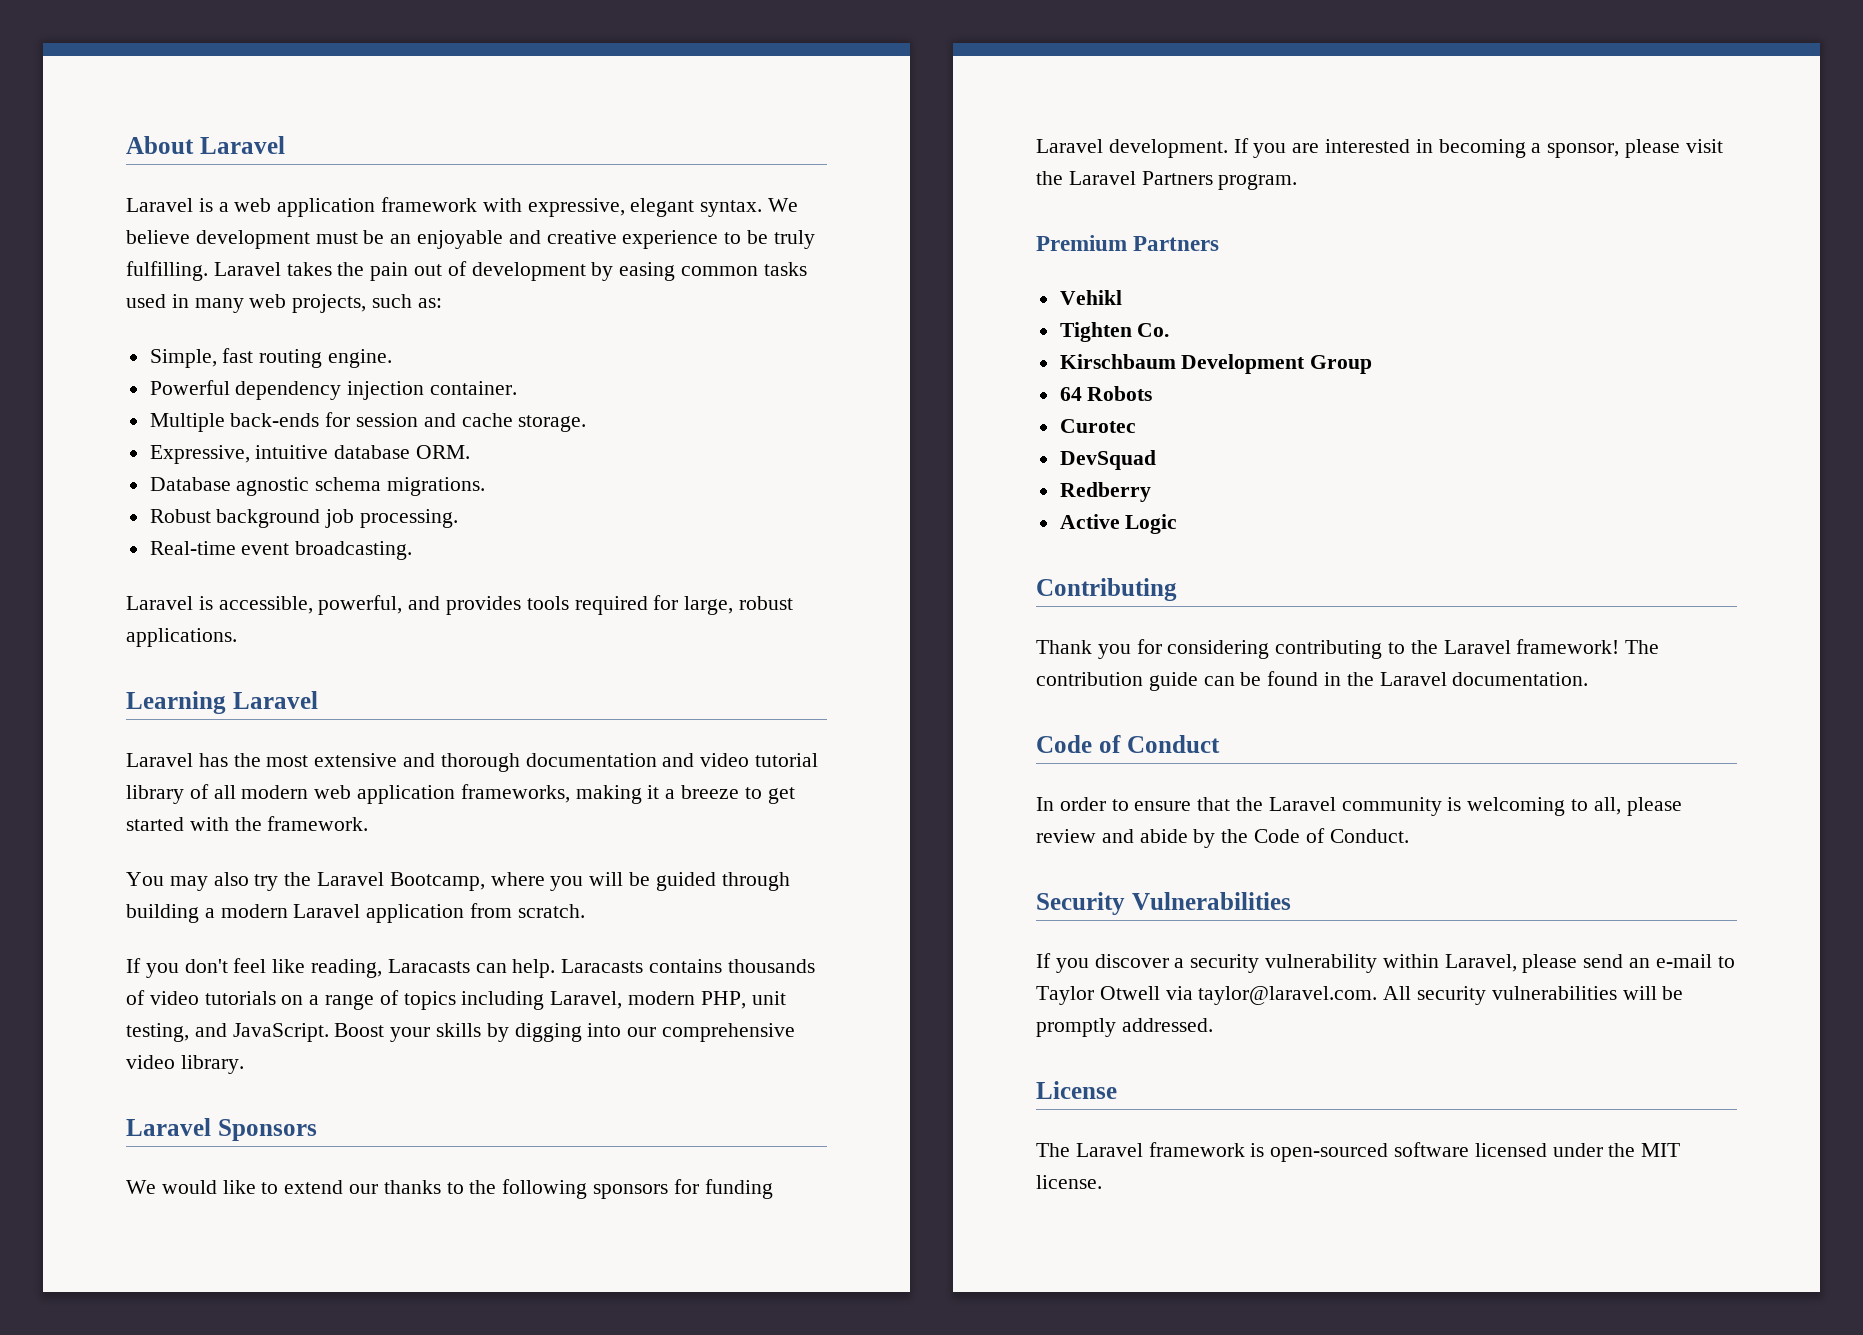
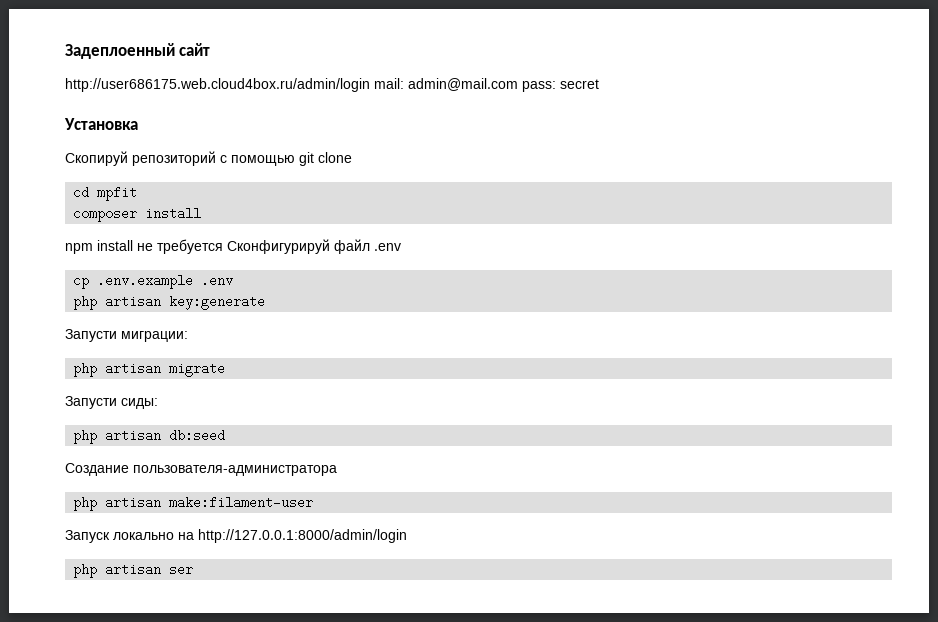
- About Laravel
- Laravel is a web application framework with expressive, elegant syntax. We believe development must be an enjoyable and creative experience to be truly fulfilling. Laravel takes the pain out of development by easing common tasks used in many web projects, such as:
- Simple, fast routing engine.
- Powerful dependency injection container.
- Multiple back-ends for session and cache storage.
- Expressive, intuitive database ORM.
- Database agnostic schema migrations.
- Robust background job processing.
- Real-time event broadcasting.
- Laravel is accessible, powerful, and provides tools required for large, robust applications.
- Learning Laravel
- Laravel has the most extensive and thorough documentation and video tutorial library of all modern web application frameworks, making it a breeze to get started with the framework.
- You may also try the Laravel Bootcamp, where you will be guided through building a modern Laravel application from scratch.
- If you don't feel like reading, Laracasts can help. Laracasts contains thousands of video tutorials on a range of topics including Laravel, modern PHP, unit testing, and JavaScript. Boost your skills by digging into our comprehensive video library.
- Laravel Sponsors
- We would like to extend our thanks to the following sponsors for funding Laravel development. If you are interested in becoming a sponsor, please visit the Laravel Partners program.
- Premium Partners
- Vehikl
- Tighten Co.
- Kirschbaum Development Group
- 64 Robots
- Curotec
- DevSquad
- Redberry
- Active Logic
- Contributing
- Thank you for considering contributing to the Laravel framework! The contribution guide can be found in the Laravel documentation.
- Code of Conduct
- In order to ensure that the Laravel community is welcoming to all, please review and abide by the Code of Conduct.
- Security Vulnerabilities
- If you discover a security vulnerability within Laravel, please send an e-mail to Taylor Otwell via taylor@laravel.com. All security vulnerabilities will be promptly addressed.
- License
- The Laravel framework is open-sourced software licensed under the MIT license.
+ Задеплоенный сайт
+ http://user686175.web.cloud4box.ru/admin/login mail: admin@mail.com pass: secret
+ Установка
+ Скопируй репозиторий с помощью git clone
+ cd mpfit
+ composer install
+ npm install не требуется Сконфигурируй файл .env
+ cp .env.example .env
+ php artisan key:generate
+ Запусти миграции:
+ php artisan migrate
+ Запусти сиды:
+ php artisan db:seed
+ Создание пользователя-администратора
+ php artisan make:filament-user
+ Запуск локально на http://127.0.0.1:8000/admin/login
+ php artisan ser

